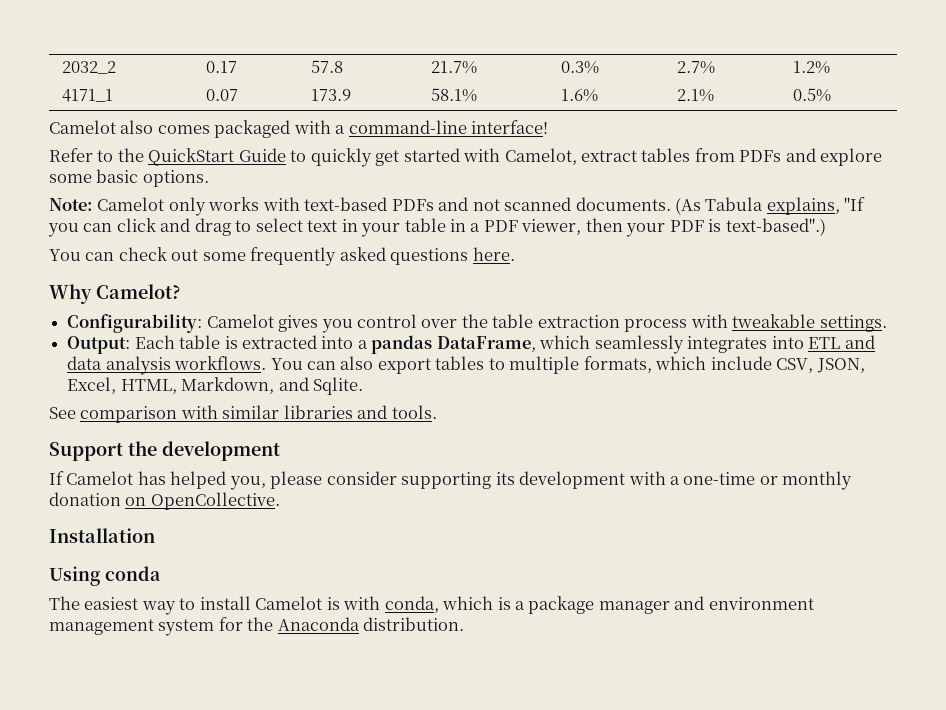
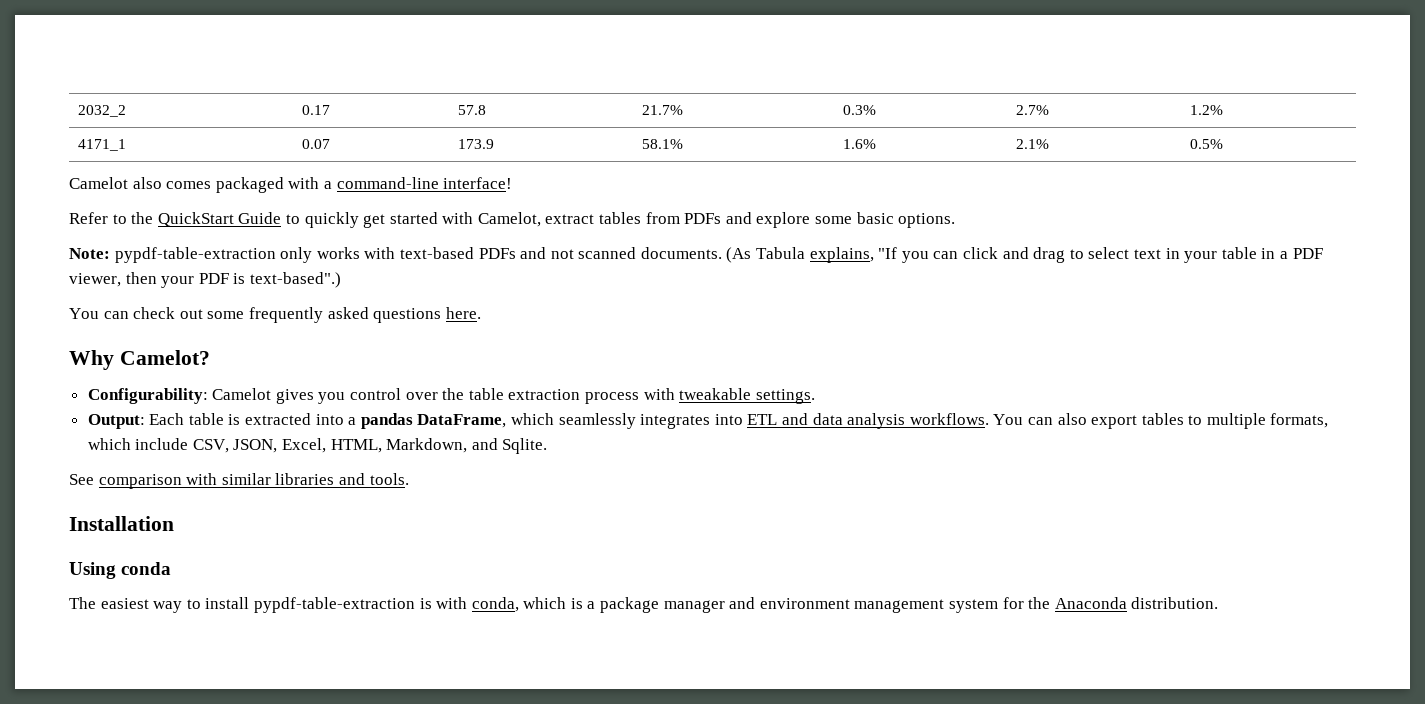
- Note: Camelot only works with text-based PDFs and not scanned documents.
+ Note: pypdf-table-extraction only works with text-based PDFs and not scanned documents.
- Support the development
- If Camelot has helped you, please consider supporting its development with a one-time or monthly donation on OpenCollective.
- The easiest way to install Camelot is with conda, which is a package manager and environment management system for the Anaconda distribution.
+ The easiest way to install pypdf-table-extraction is with conda, which is a package manager and environment management system for the Anaconda distribution.

